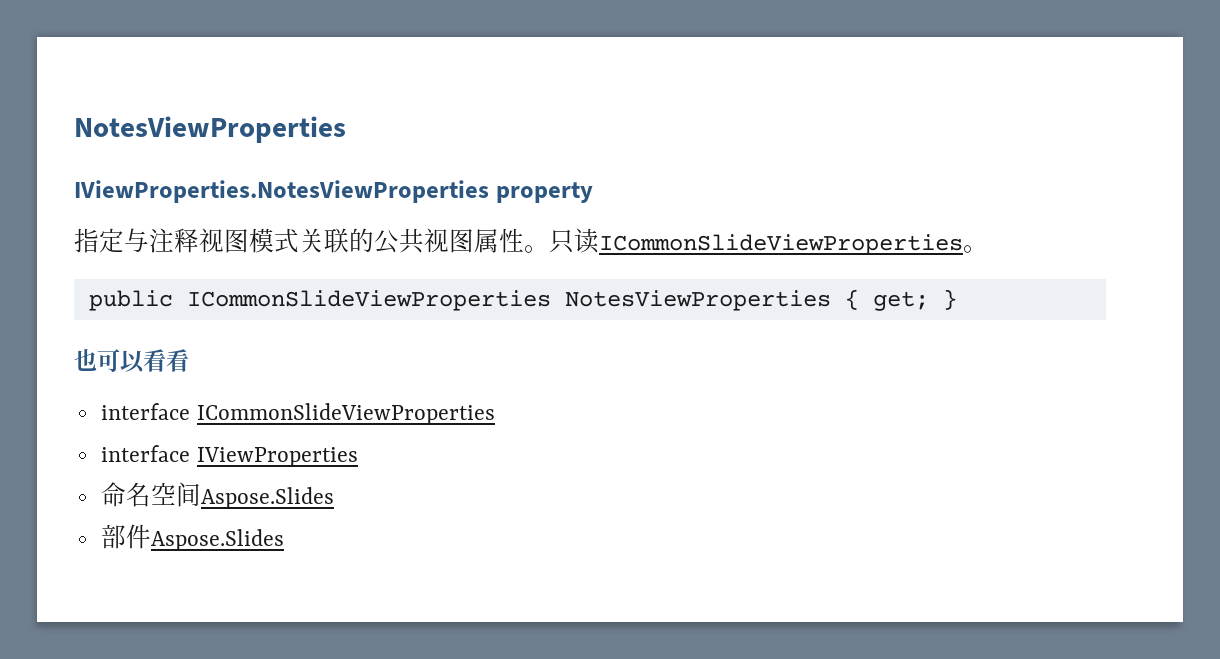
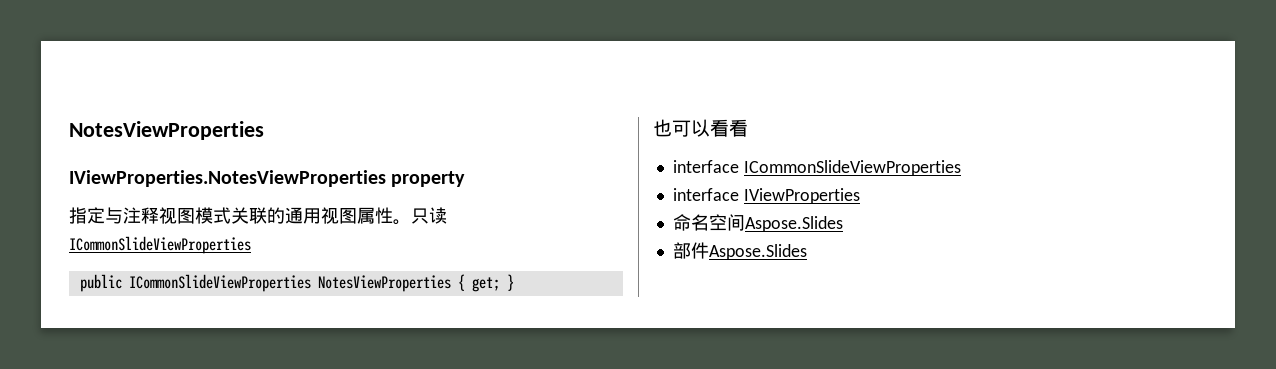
- 指定与注释视图模式关联的公共视图属性。
+ 指定与注释视图模式关联的通用视图属性。
- 只读ICommonSlideViewProperties。
+ 只读ICommonSlideViewProperties

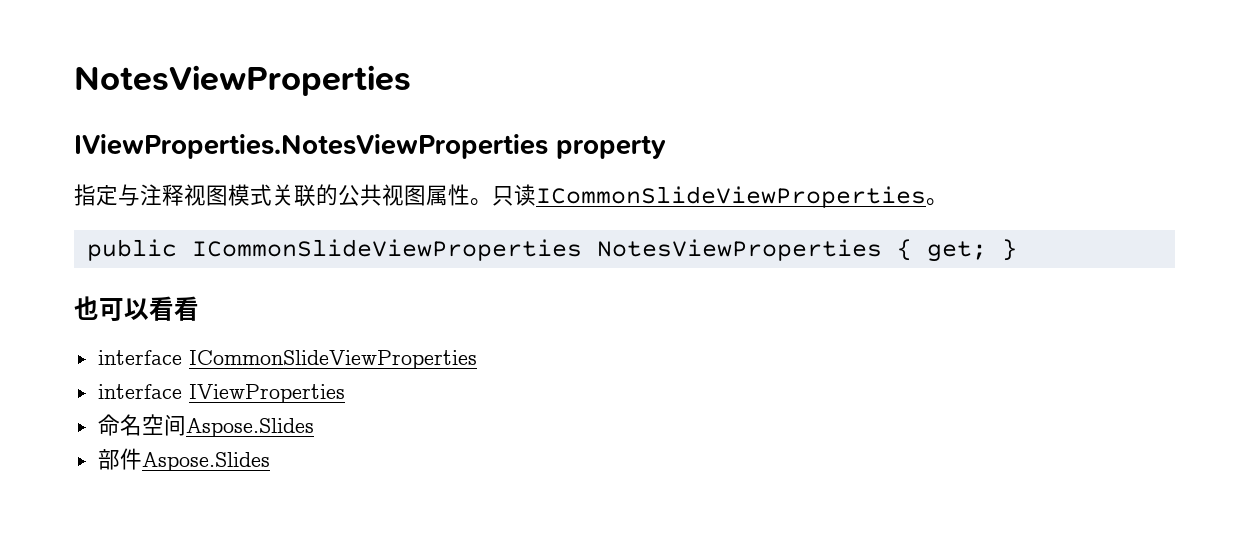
- 指定与注释视图模式关联的通用视图属性。
+ 指定与注释视图模式关联的公共视图属性。
- 只读ICommonSlideViewProperties
+ 只读ICommonSlideViewProperties。

